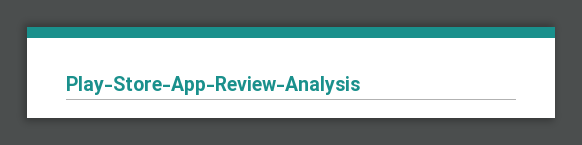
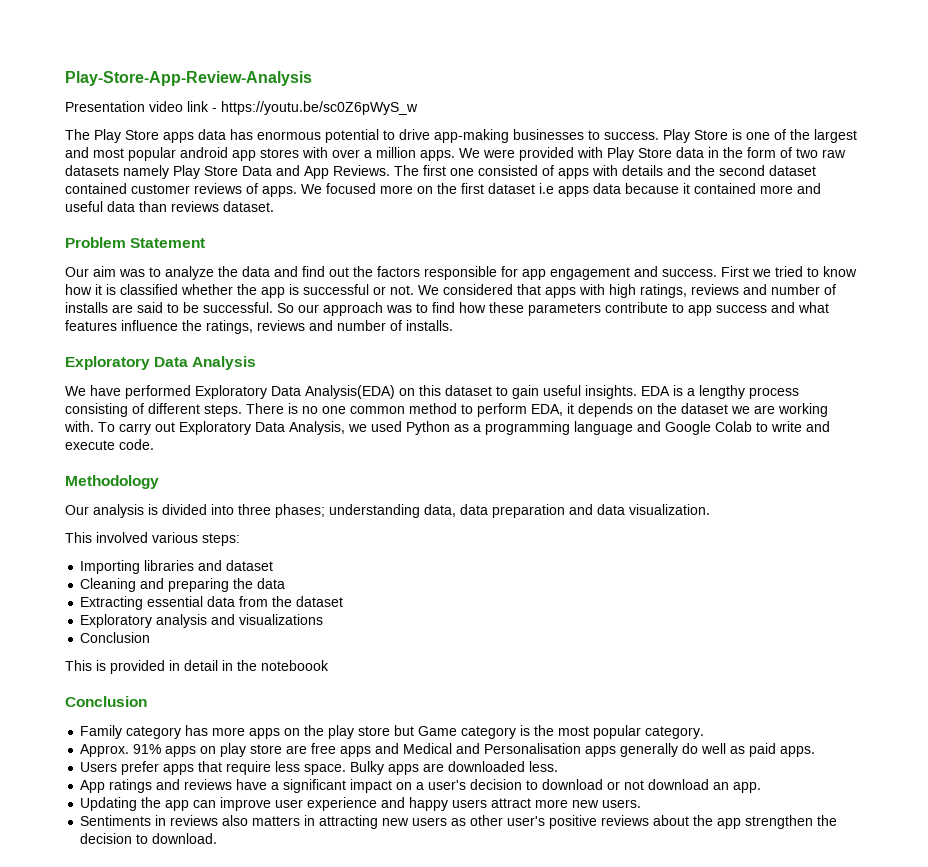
+ Presentation video link - https://youtu.be/sc0Z6pWyS_w
+ The Play Store apps data has enormous potential to drive app-making businesses to success. Play Store is one of the largest and most popular android app stores with over a million apps. We were provided with Play Store data in the form of two raw datasets namely Play Store Data and App Reviews. The first one consisted of apps with details and the second dataset contained customer reviews of apps. We focused more on the first dataset i.e apps data because it contained more and useful data than reviews dataset.
+ Problem Statement
+ Our aim was to analyze the data and find out the factors responsible for app engagement and success. First we tried to know how it is classified whether the app is successful or not. We considered that apps with high ratings, reviews and number of installs are said to be successful. So our approach was to find how these parameters contribute to app success and what features influence the ratings, reviews and number of installs.
+ Exploratory Data Analysis
+ We have performed Exploratory Data Analysis(EDA) on this dataset to gain useful insights. EDA is a lengthy process consisting of different steps. There is no one common method to perform EDA, it depends on the dataset we are working with. To carry out Exploratory Data Analysis, we used Python as a programming language and Google Colab to write and execute code.
+ Methodology
+ Our analysis is divided into three phases; understanding data, data preparation and data visualization.
+ This involved various steps:
+ Importing libraries and dataset
+ Cleaning and preparing the data
+ Extracting essential data from the dataset
+ Exploratory analysis and visualizations
+ Conclusion
+ This is provided in detail in the noteboook
+ Conclusion
+ Family category has more apps on the play store but Game category is the most popular category.
+ Approx. 91% apps on play store are free apps and Medical and Personalisation apps generally do well as paid apps.
+ Users prefer apps that require less space. Bulky apps are downloaded less.
+ App ratings and reviews have a significant impact on a user's decision to download or not download an app.
+ Updating the app can improve user experience and happy users attract more new users.
+ Sentiments in reviews also matters in attracting new users as other user's positive reviews about the app strengthen the decision to download.

